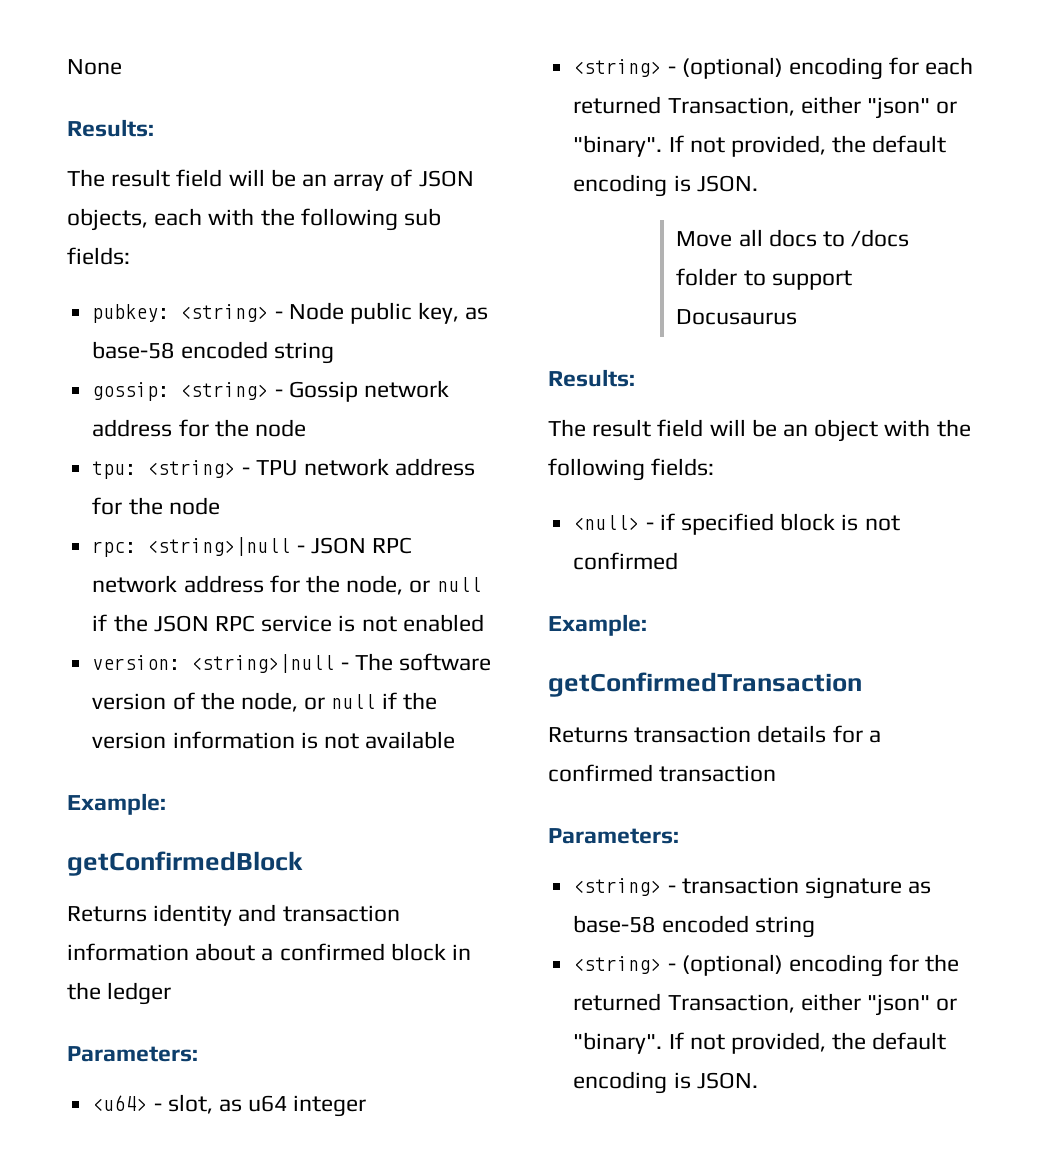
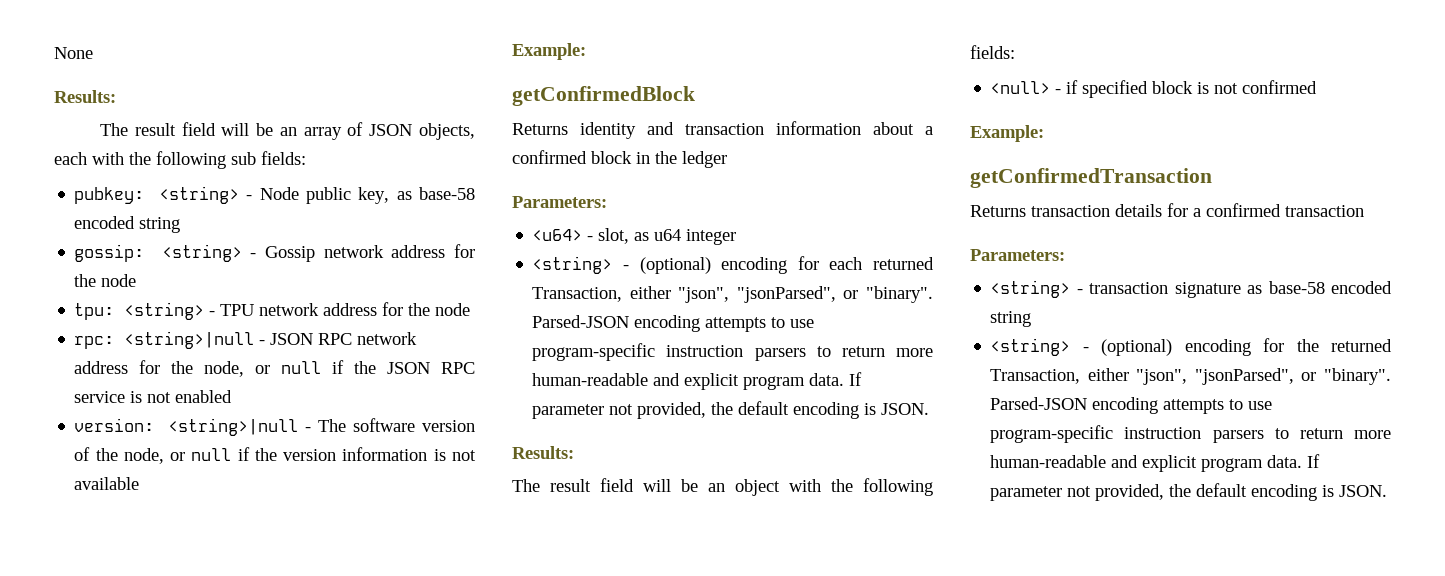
- <string> - (optional) encoding for each returned Transaction, either "json" or "binary". If not provided, the default encoding is JSON.
- Move all docs to /docs folder to support Docusaurus
+ <string> - (optional) encoding for each returned Transaction, either "json", "jsonParsed", or "binary". Parsed-JSON encoding attempts to use program-specific instruction parsers to return more human-readable and explicit program data. If parameter not provided, the default encoding is JSON.
- <string> - (optional) encoding for the returned Transaction, either "json" or "binary". If not provided, the default encoding is JSON.
+ <string> - (optional) encoding for the returned Transaction, either "json", "jsonParsed", or "binary". Parsed-JSON encoding attempts to use program-specific instruction parsers to return more human-readable and explicit program data. If parameter not provided, the default encoding is JSON.

